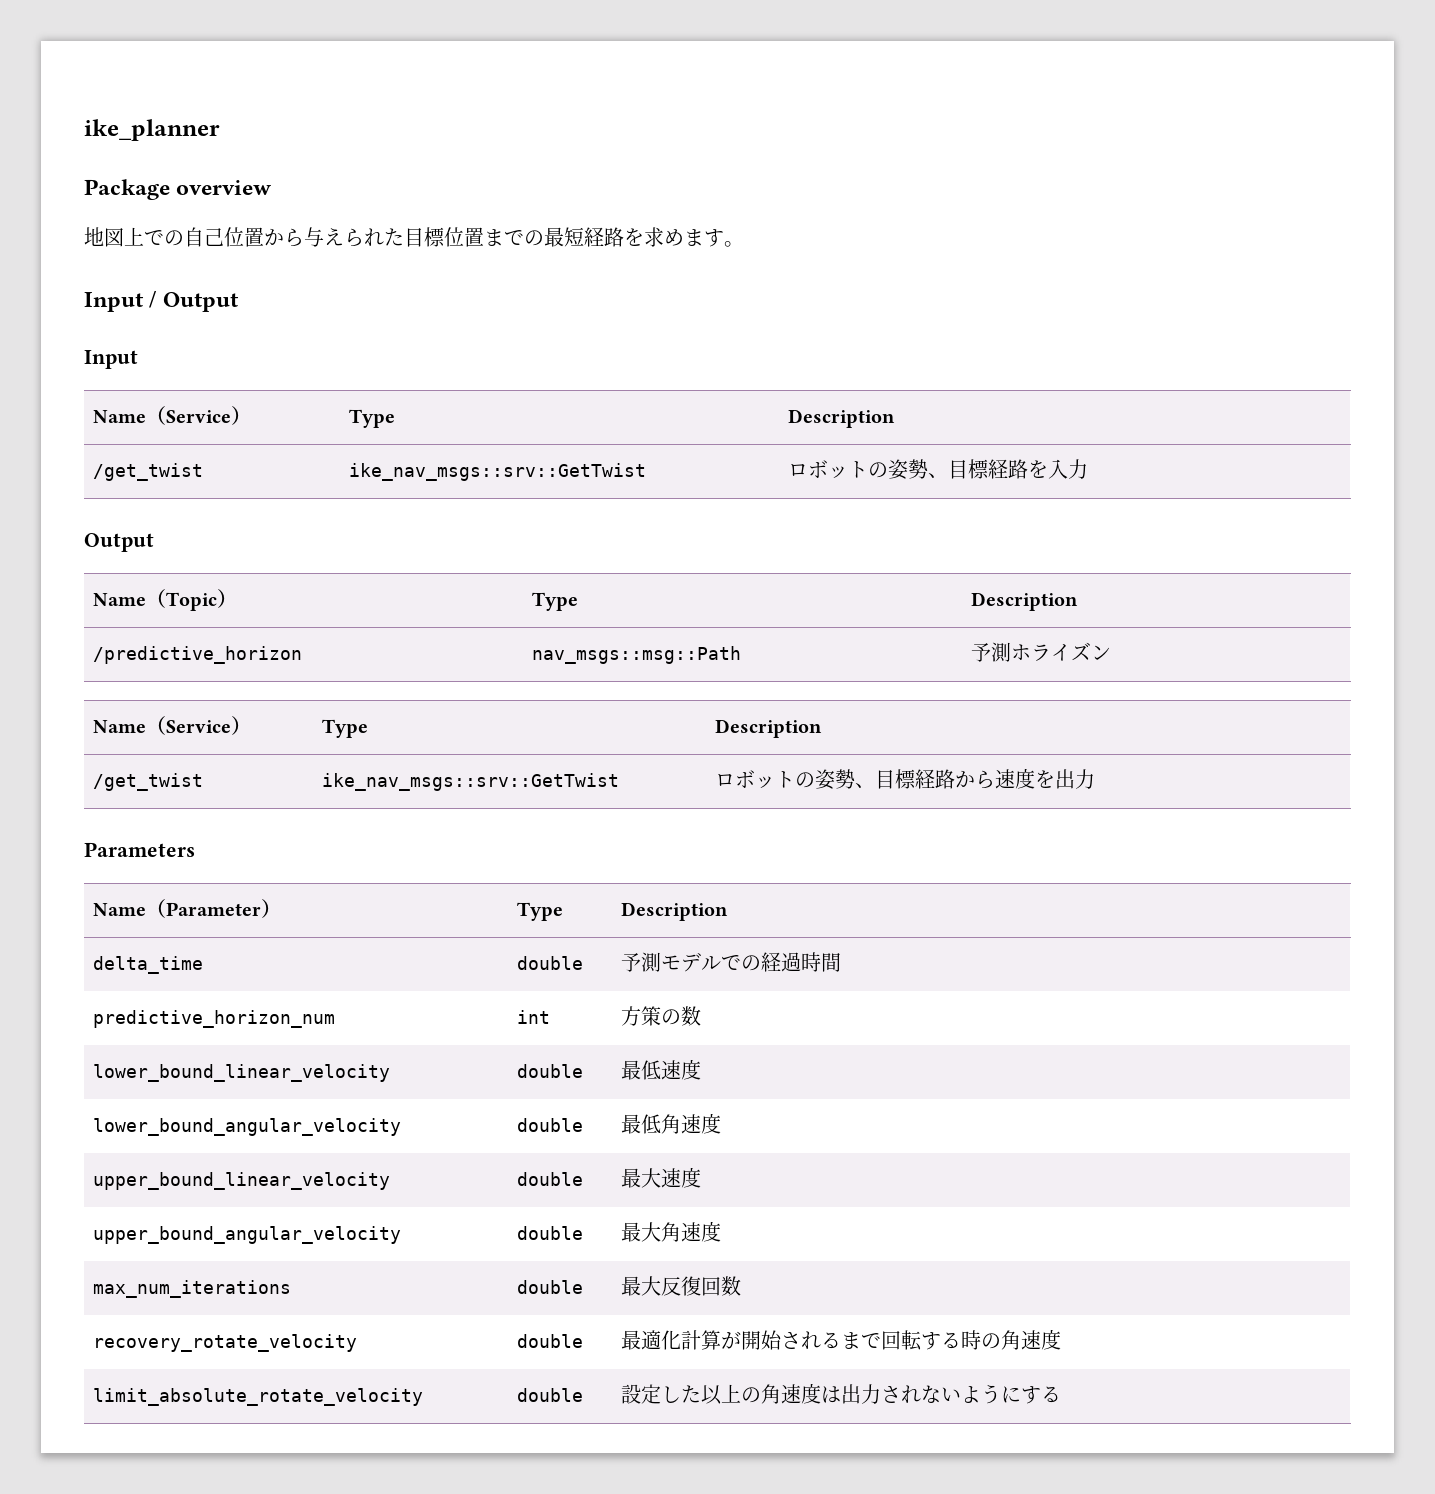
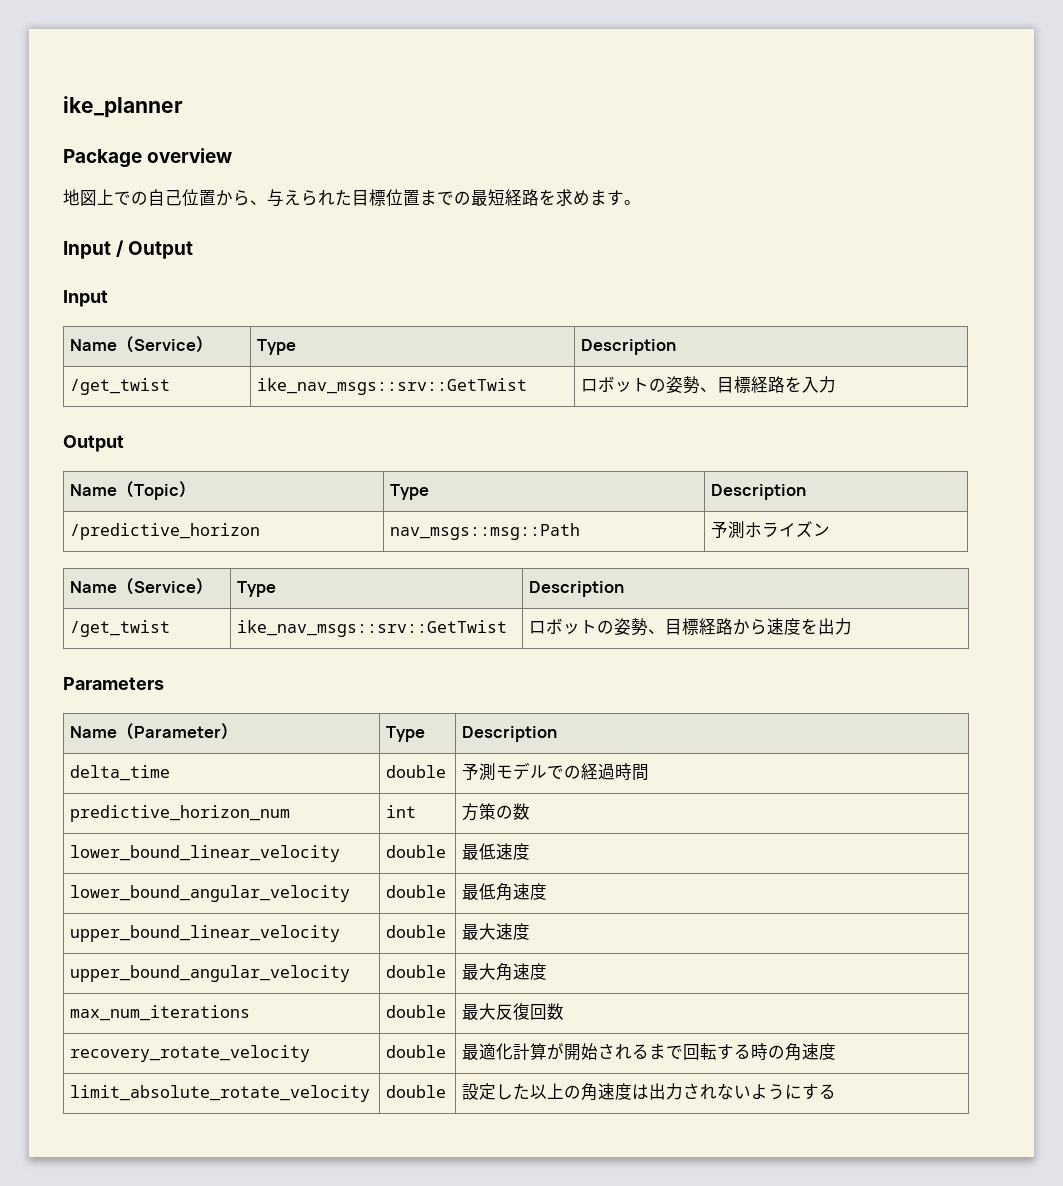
- 地図上での自己位置から与えられた目標位置までの最短経路を求めます。
+ 地図上での自己位置から、与えられた目標位置までの最短経路を求めます。

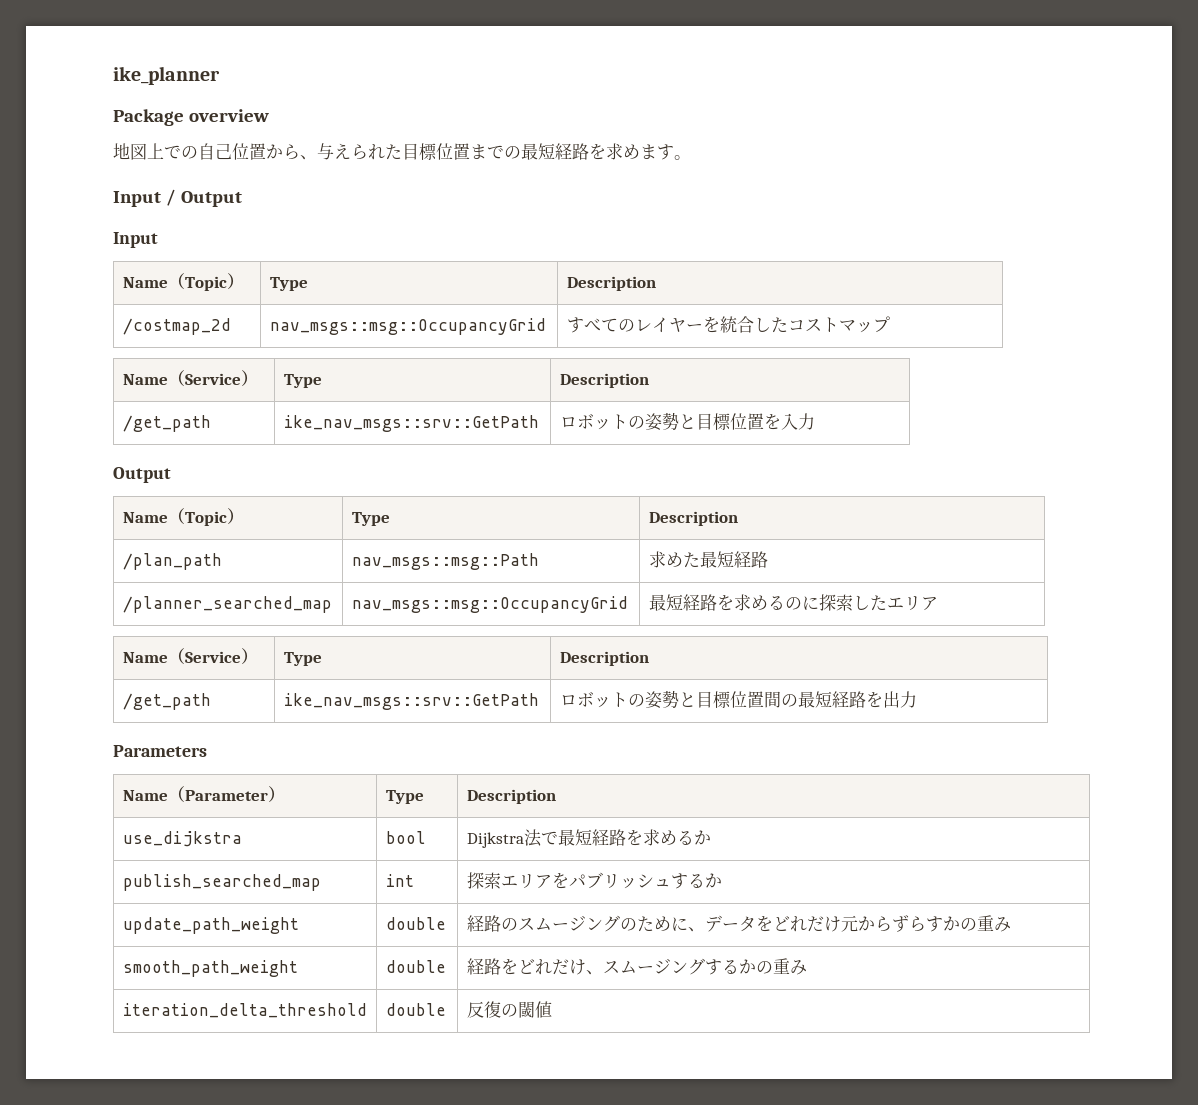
  Input / Output
  Input
+ Name（Topic） | Type | Description
+ /costmap_2d | nav_msgs::msg::OccupancyGrid | すべてのレイヤーを統合したコストマップ
  Name（Service） | Type | Description
- /get_twist | ike_nav_msgs::srv::GetTwist | ロボットの姿勢、目標経路を入力
+ /get_path | ike_nav_msgs::srv::GetPath | ロボットの姿勢と目標位置を入力
- /predictive_horizon | nav_msgs::msg::Path | 予測ホライズン
+ /plan_path | nav_msgs::msg::Path | 求めた最短経路
+ /planner_searched_map | nav_msgs::msg::OccupancyGrid | 最短経路を求めるのに探索したエリア
  Name（Service） | Type | Description
- /get_twist | ike_nav_msgs::srv::GetTwist | ロボットの姿勢、目標経路から速度を出力
+ /get_path | ike_nav_msgs::srv::GetPath | ロボットの姿勢と目標位置間の最短経路を出力
- delta_time | double | 予測モデルでの経過時間
- predictive_horizon_num | int | 方策の数
- lower_bound_linear_velocity | double | 最低速度
- lower_bound_angular_velocity | double | 最低角速度
- upper_bound_linear_velocity | double | 最大速度
- upper_bound_angular_velocity | double | 最大角速度
- max_num_iterations | double | 最大反復回数
- recovery_rotate_velocity | double | 最適化計算が開始されるまで回転する時の角速度
- limit_absolute_rotate_velocity | double | 設定した以上の角速度は出力されないようにする
+ use_dijkstra | bool | Dijkstra法で最短経路を求めるか
+ publish_searched_map | int | 探索エリアをパブリッシュするか
+ update_path_weight | double | 経路のスムージングのために、データをどれだけ元からずらすかの重み
+ smooth_path_weight | double | 経路をどれだけ、スムージングするかの重み
+ iteration_delta_threshold | double | 反復の閾値

